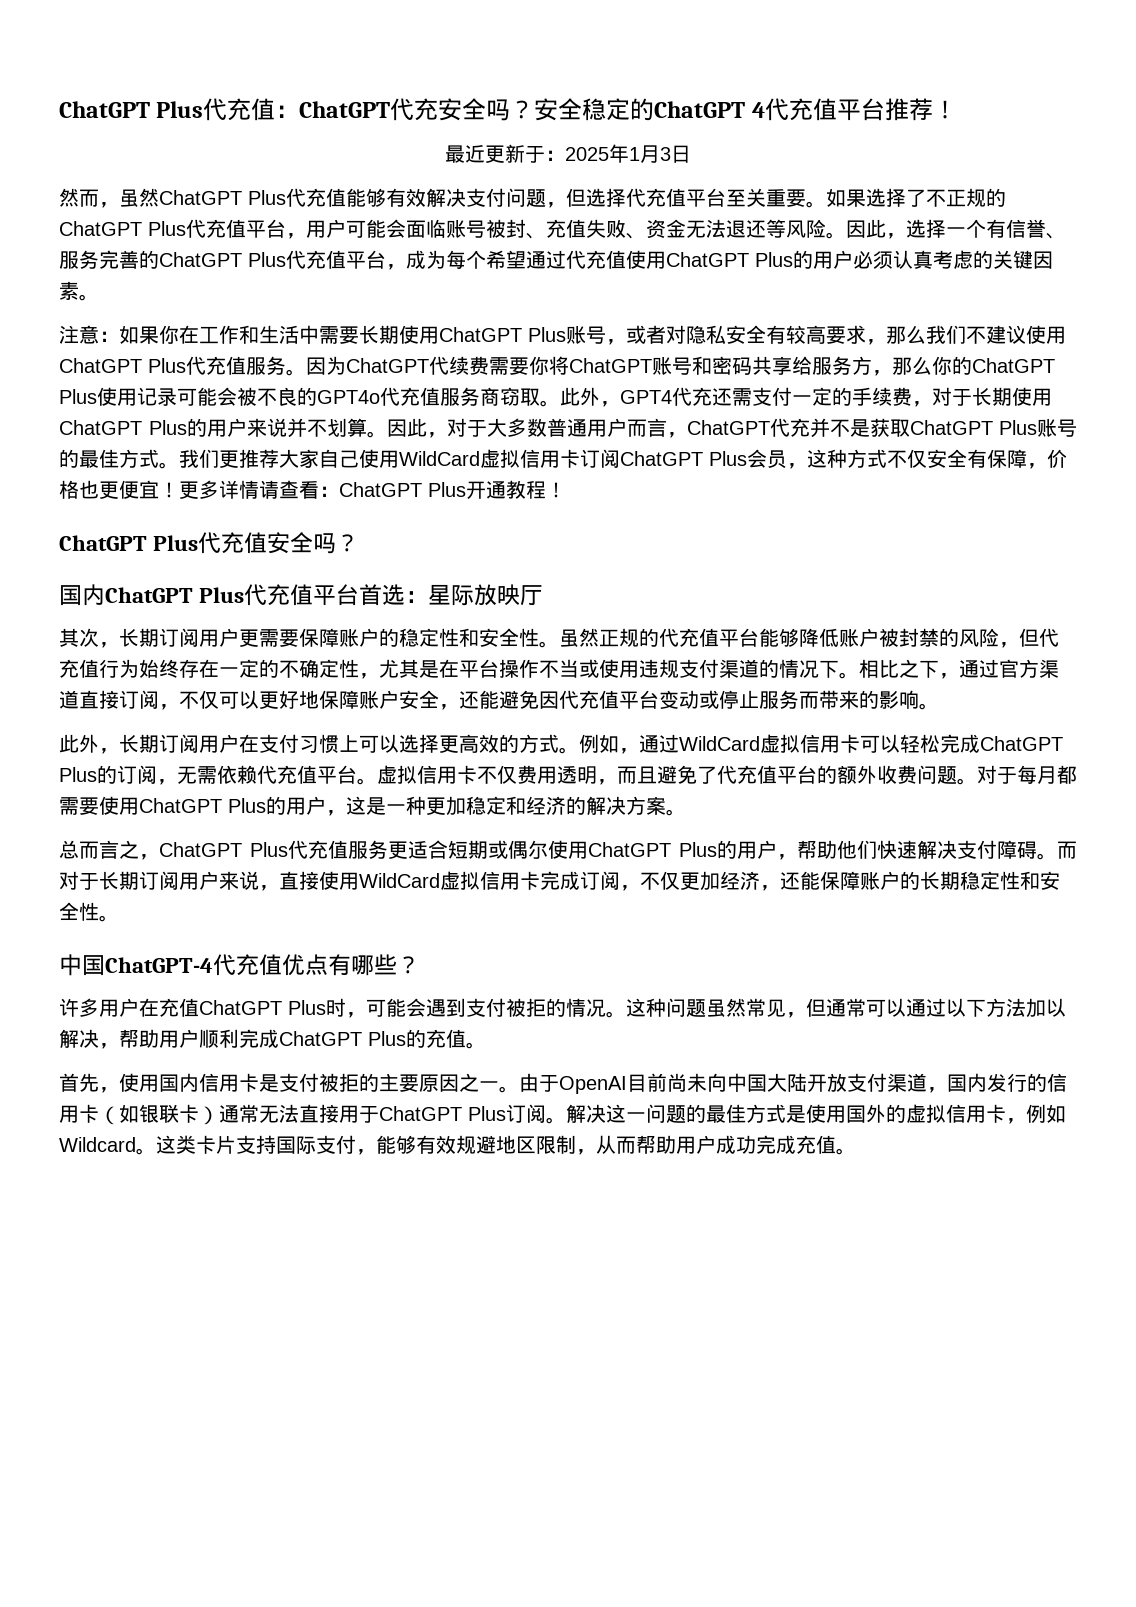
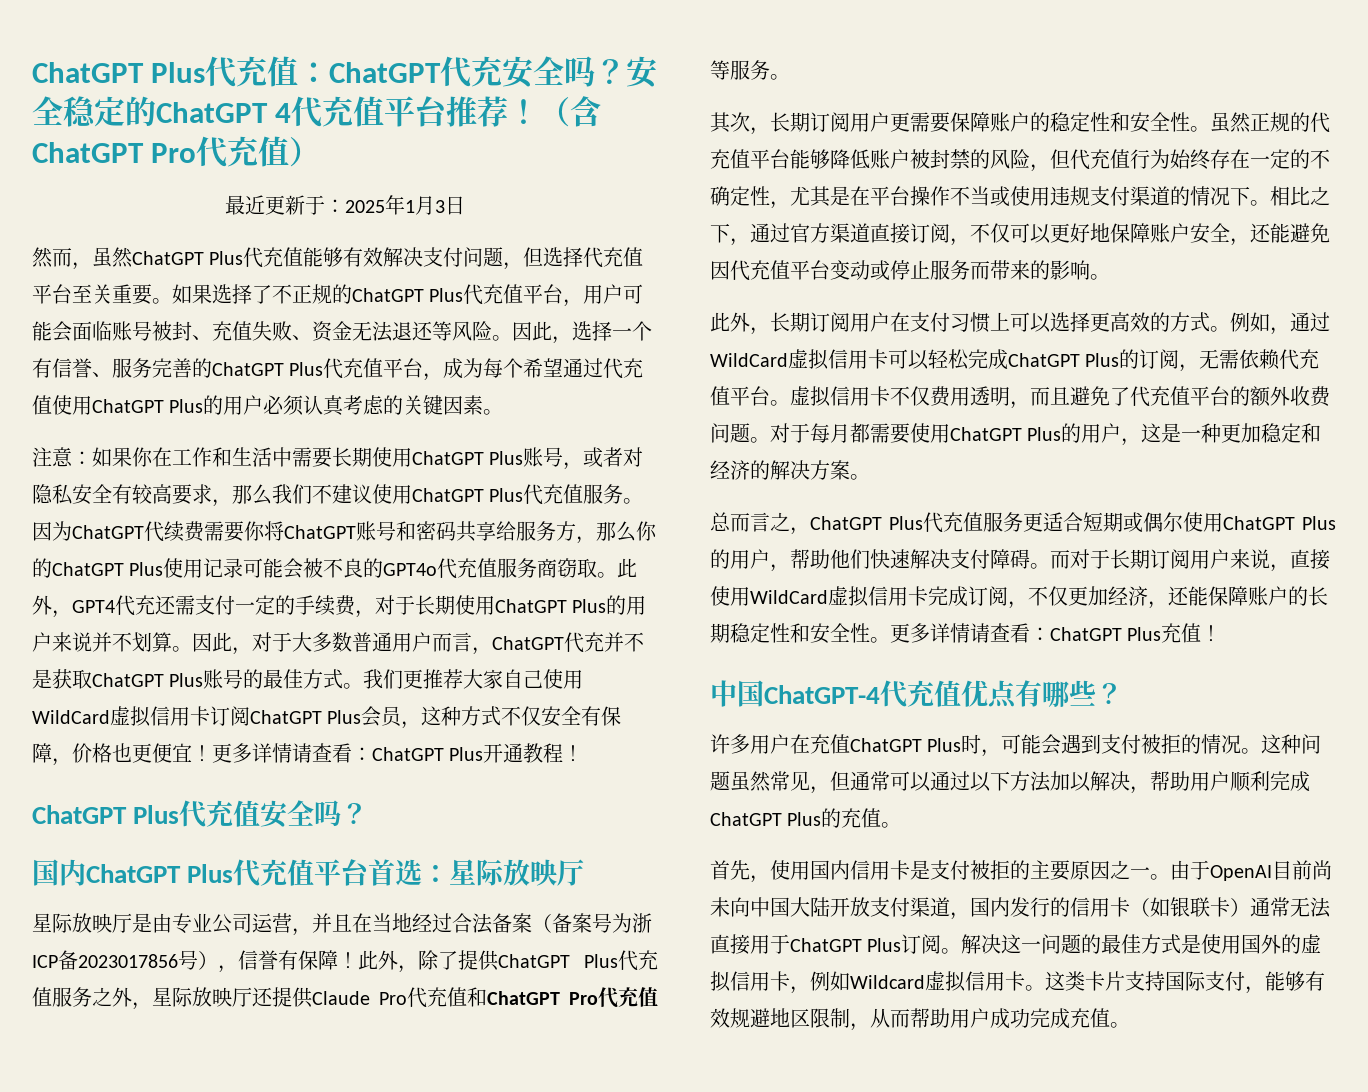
+ （含ChatGPT Pro代充值）
+ 星际放映厅是由专业公司运营，并且在当地经过合法备案（备案号为浙ICP备2023017856号），信誉有保障！此外，除了提供ChatGPT Plus代充值服务之外，星际放映厅还提供Claude Pro代充值和ChatGPT Pro代充值等服务。
+ 更多详情请查看：ChatGPT Plus充值！
- 解决这一问题的最佳方式是使用国外的虚拟信用卡，例如Wildcard。
+ 解决这一问题的最佳方式是使用国外的虚拟信用卡，例如Wildcard虚拟信用卡。

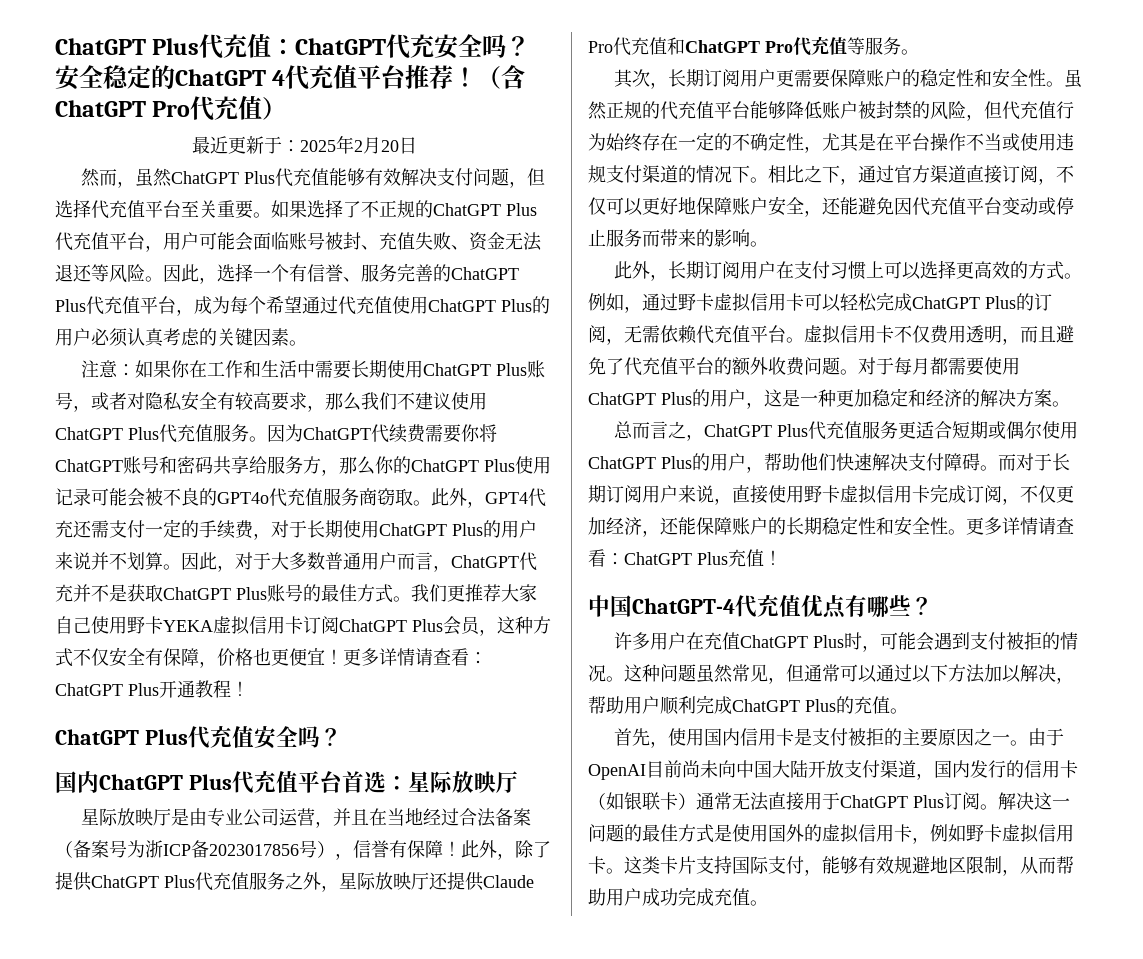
- 最近更新于：2025年1月3日
+ 最近更新于：2025年2月20日
- 我们更推荐大家自己使用WildCard虚拟信用卡订阅ChatGPT Plus会员，这种方式不仅安全有保障，价格也更便宜！
+ 我们更推荐大家自己使用野卡YEKA虚拟信用卡订阅ChatGPT Plus会员，这种方式不仅安全有保障，价格也更便宜！
- 例如，通过WildCard虚拟信用卡可以轻松完成ChatGPT Plus的订阅，无需依赖代充值平台。
+ 例如，通过野卡虚拟信用卡可以轻松完成ChatGPT Plus的订阅，无需依赖代充值平台。
- 而对于长期订阅用户来说，直接使用WildCard虚拟信用卡完成订阅，不仅更加经济，还能保障账户的长期稳定性和安全性。
+ 而对于长期订阅用户来说，直接使用野卡虚拟信用卡完成订阅，不仅更加经济，还能保障账户的长期稳定性和安全性。
- 解决这一问题的最佳方式是使用国外的虚拟信用卡，例如Wildcard虚拟信用卡。
+ 解决这一问题的最佳方式是使用国外的虚拟信用卡，例如野卡虚拟信用卡。

